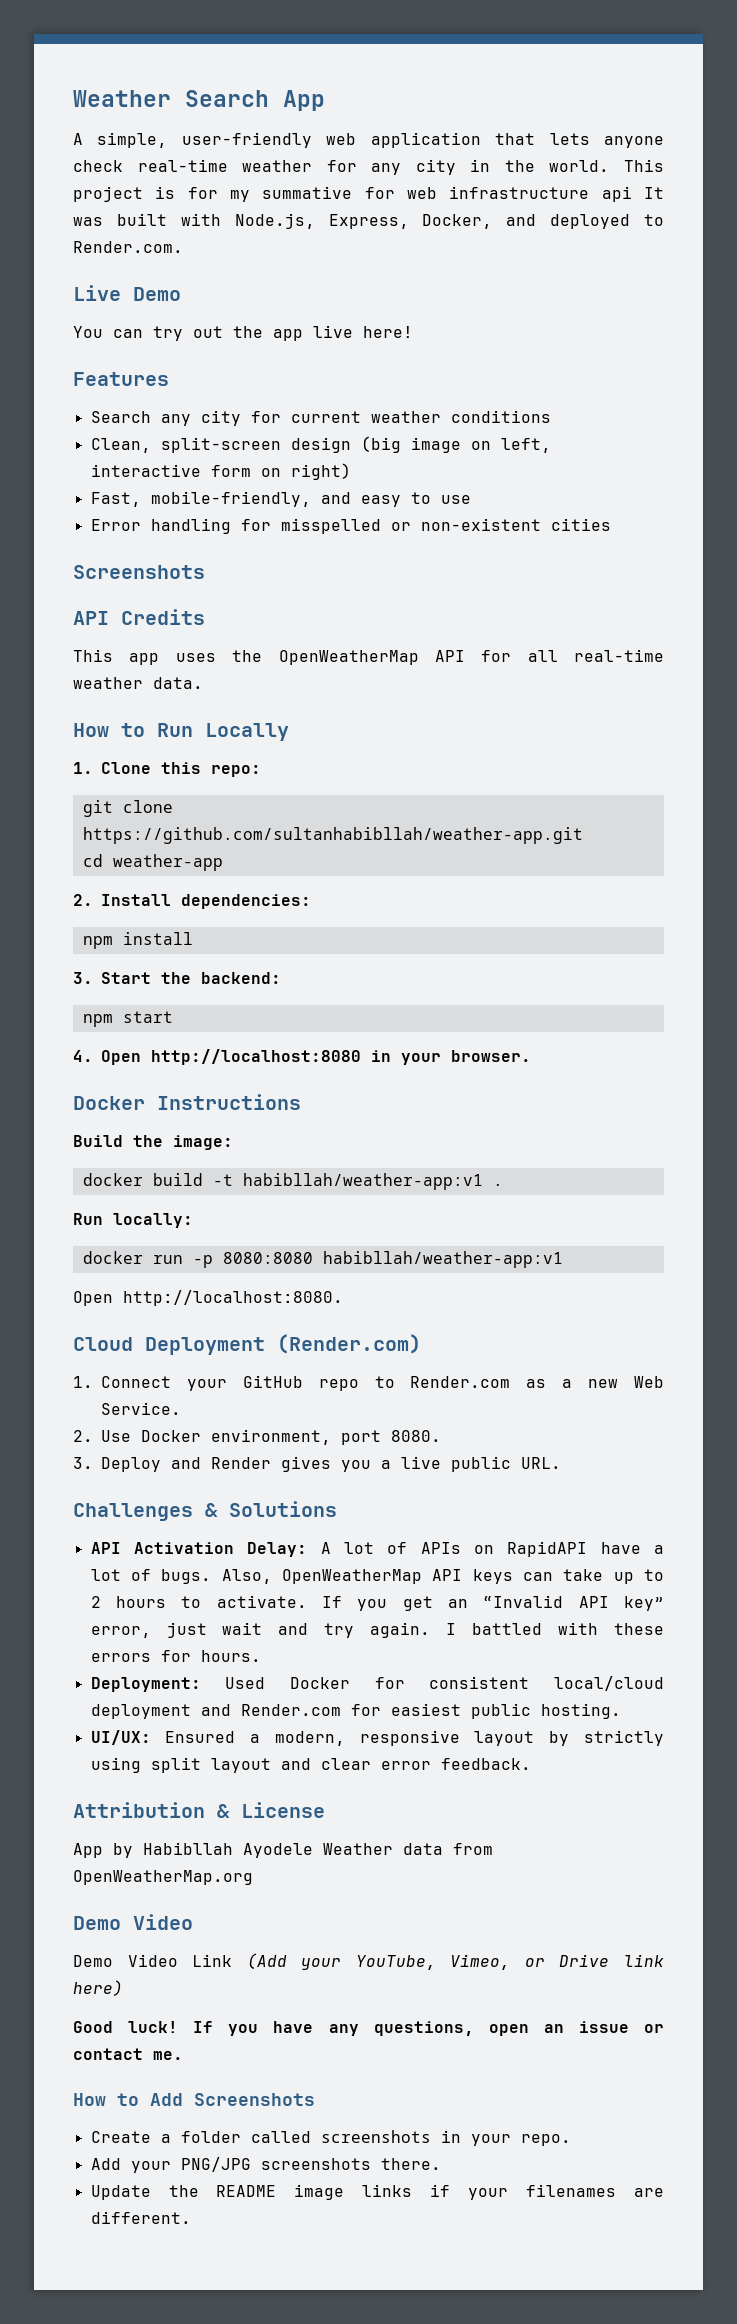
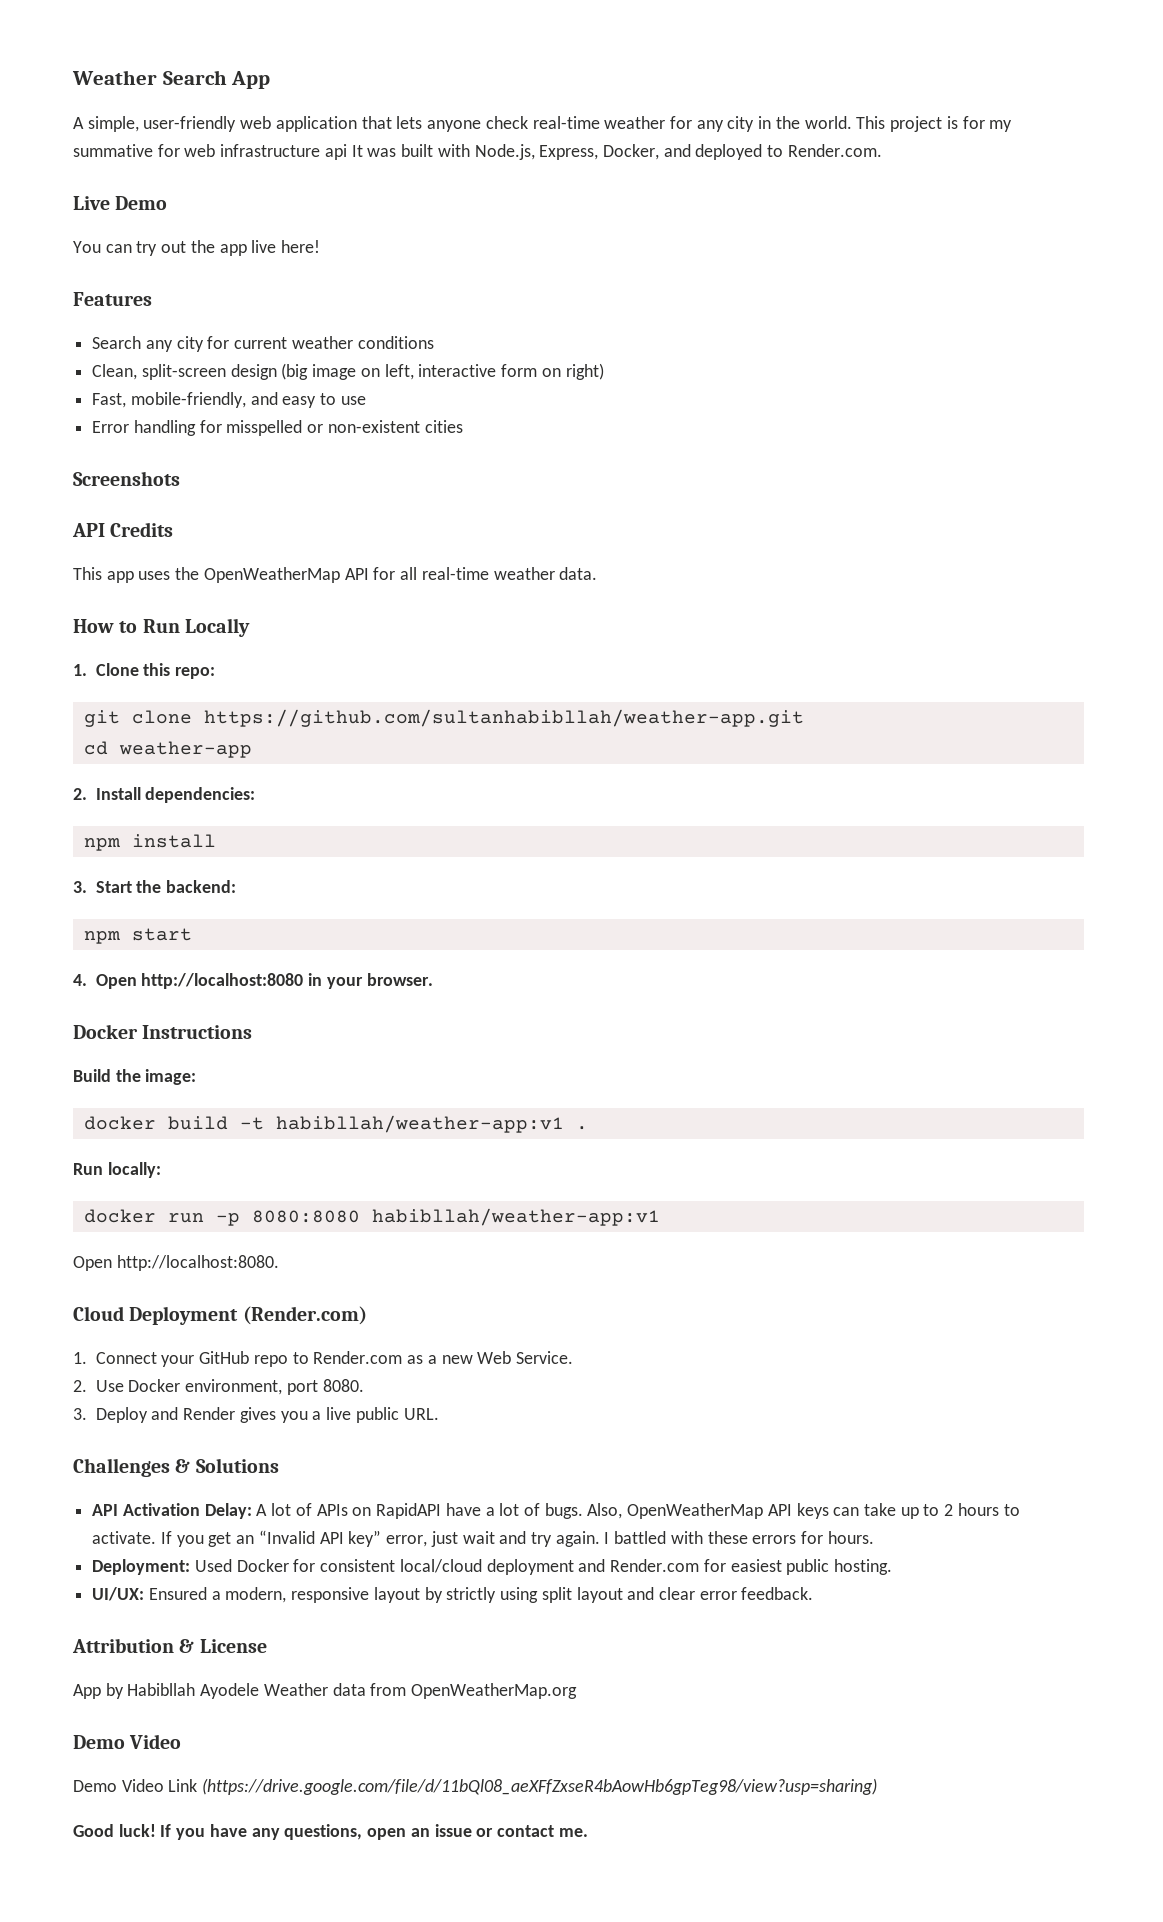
- Demo Video Link (Add your YouTube, Vimeo, or Drive link here)
+ Demo Video Link (https://drive.google.com/file/d/11bQl08_aeXFfZxseR4bAowHb6gpTeg98/view?usp=sharing)
- How to Add Screenshots
- Create a folder called screenshots in your repo.
- Add your PNG/JPG screenshots there.
- Update the README image links if your filenames are different.

